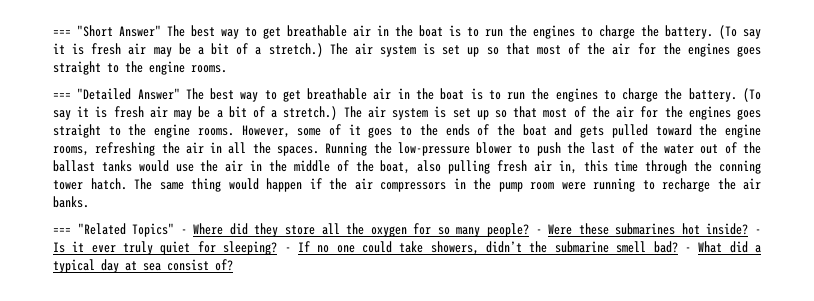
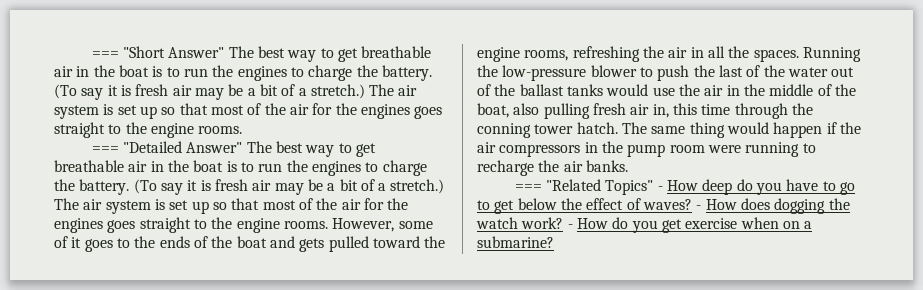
- === "Related Topics" - Where did they store all the oxygen for so many people? - Were these submarines hot inside? - Is it ever truly quiet for sleeping? - If no one could take showers, didn’t the submarine smell bad? - What did a typical day at sea consist of?
+ === "Related Topics" - How deep do you have to go to get below the effect of waves? - How does dogging the watch work? - How do you get exercise when on a submarine?

